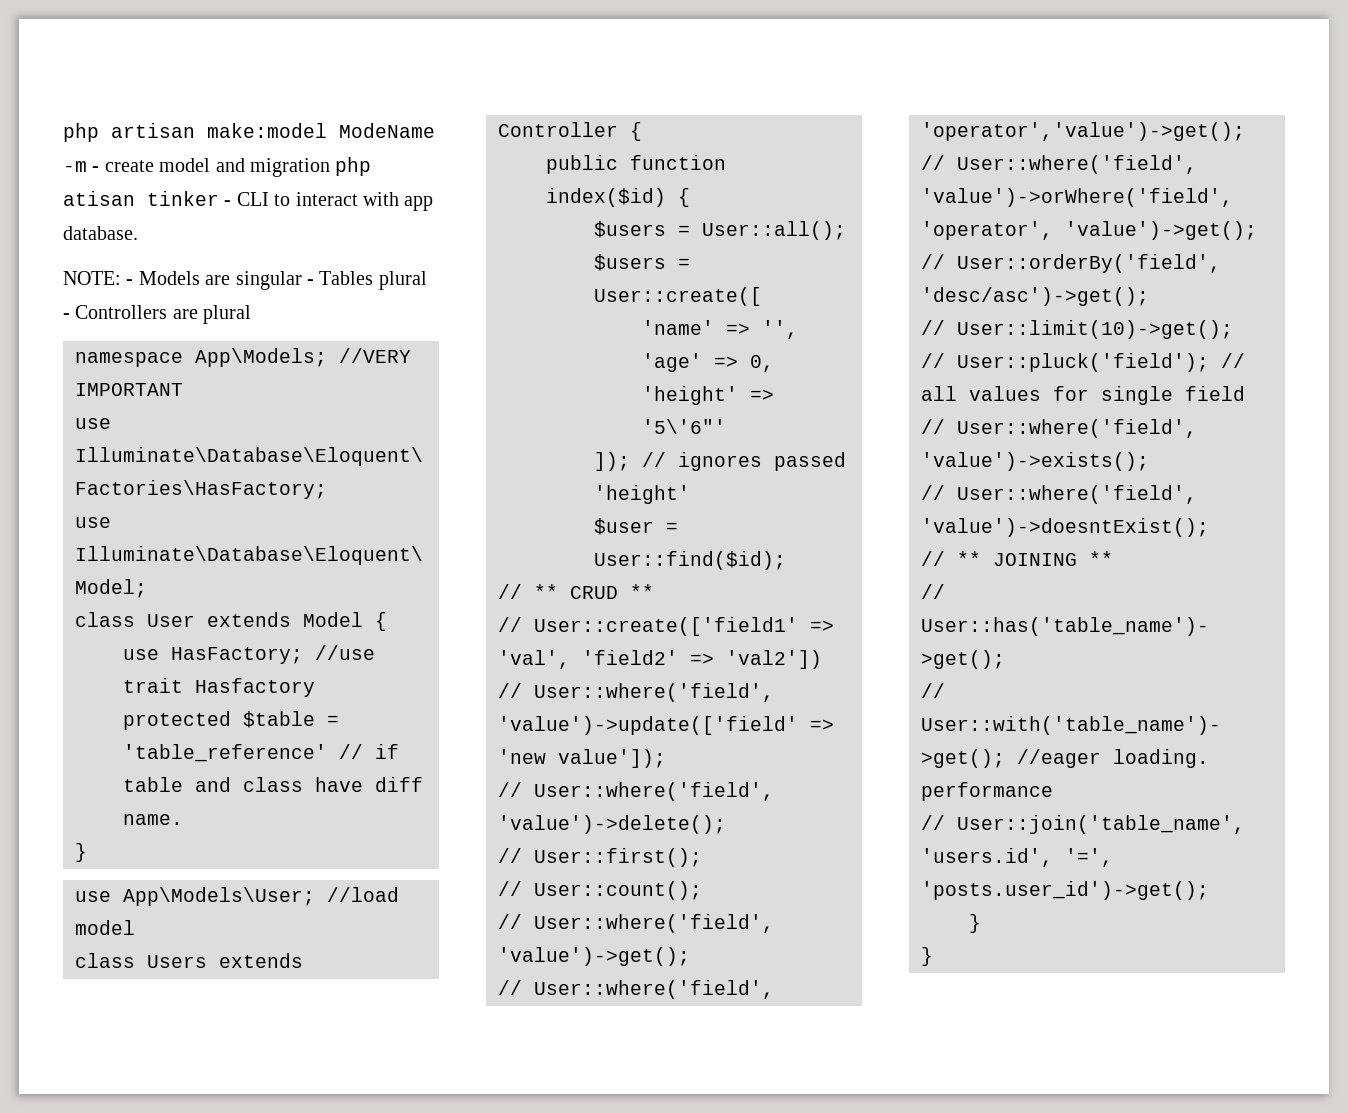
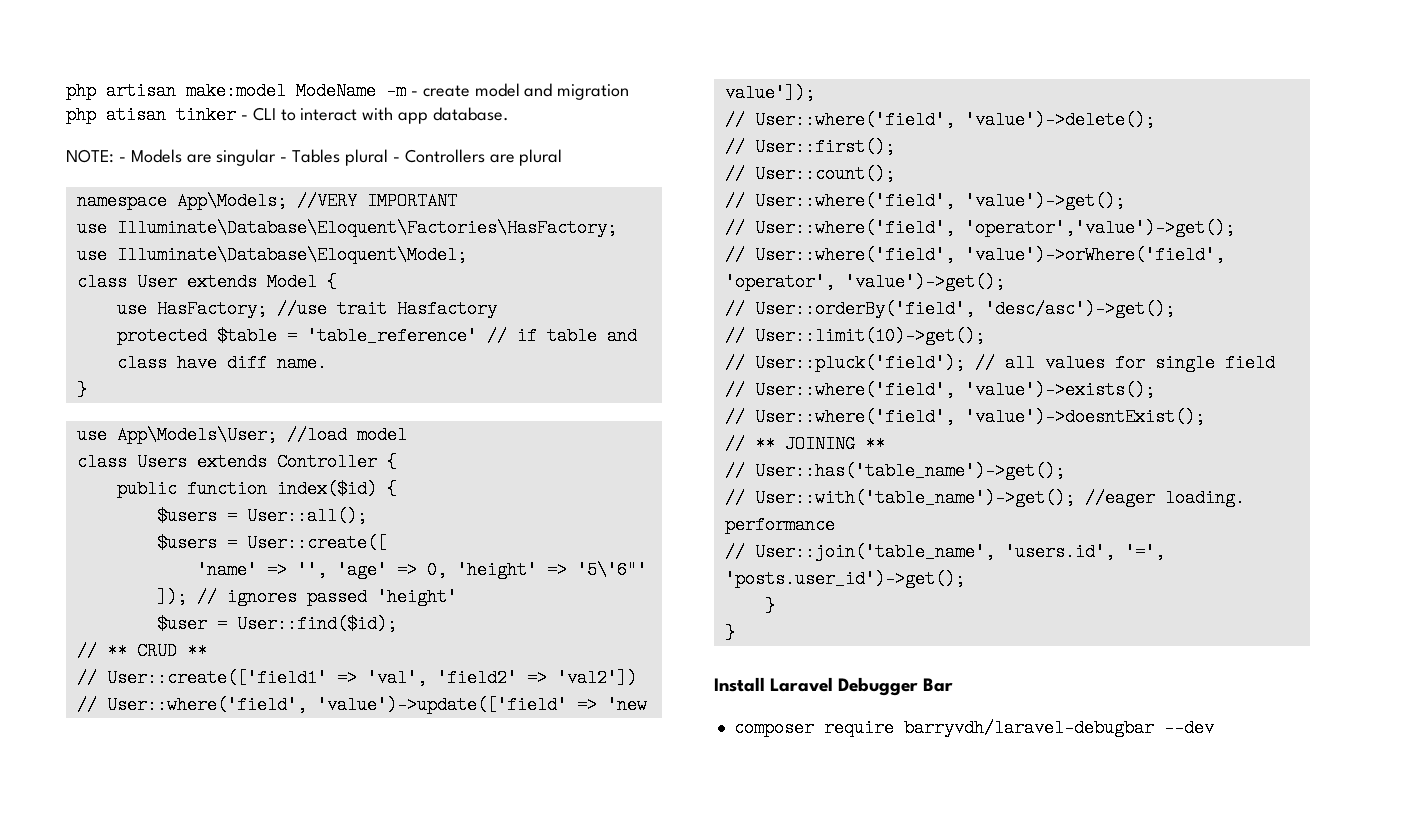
+ Install Laravel Debugger Bar
+ composer require barryvdh/laravel-debugbar --dev

